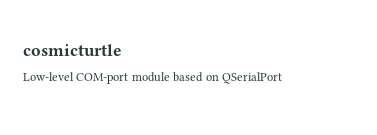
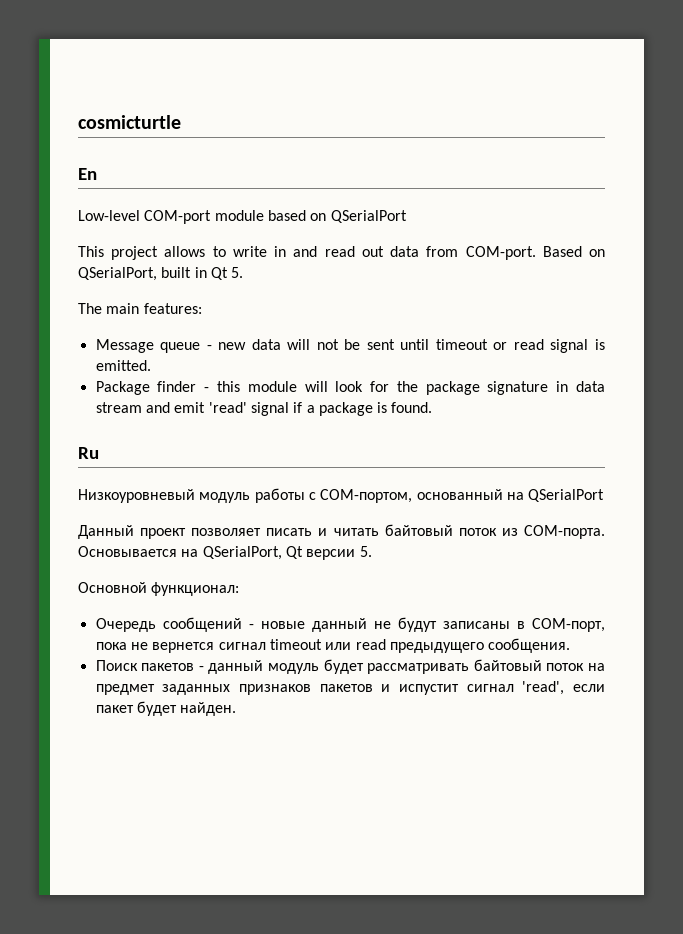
+ En
+ This project allows to write in and read out data from COM-port. Based on QSerialPort, built in Qt 5.
+ The main features:
+ Message queue - new data will not be sent until timeout or read signal is emitted.
+ Package finder - this module will look for the package signature in data stream and emit 'read' signal if a package is found.
+ Ru
+ Низкоуровневый модуль работы с COM-портом, основанный на QSerialPort
+ Данный проект позволяет писать и читать байтовый поток из COM-порта. Основывается на QSerialPort, Qt версии 5.
+ Основной функционал:
+ Очередь сообщений - новые данный не будут записаны в COM-порт, пока не вернется сигнал timeout или read предыдущего сообщения.
+ Поиск пакетов - данный модуль будет рассматривать байтовый поток на предмет заданных признаков пакетов и испустит сигнал 'read', если пакет будет найден.

